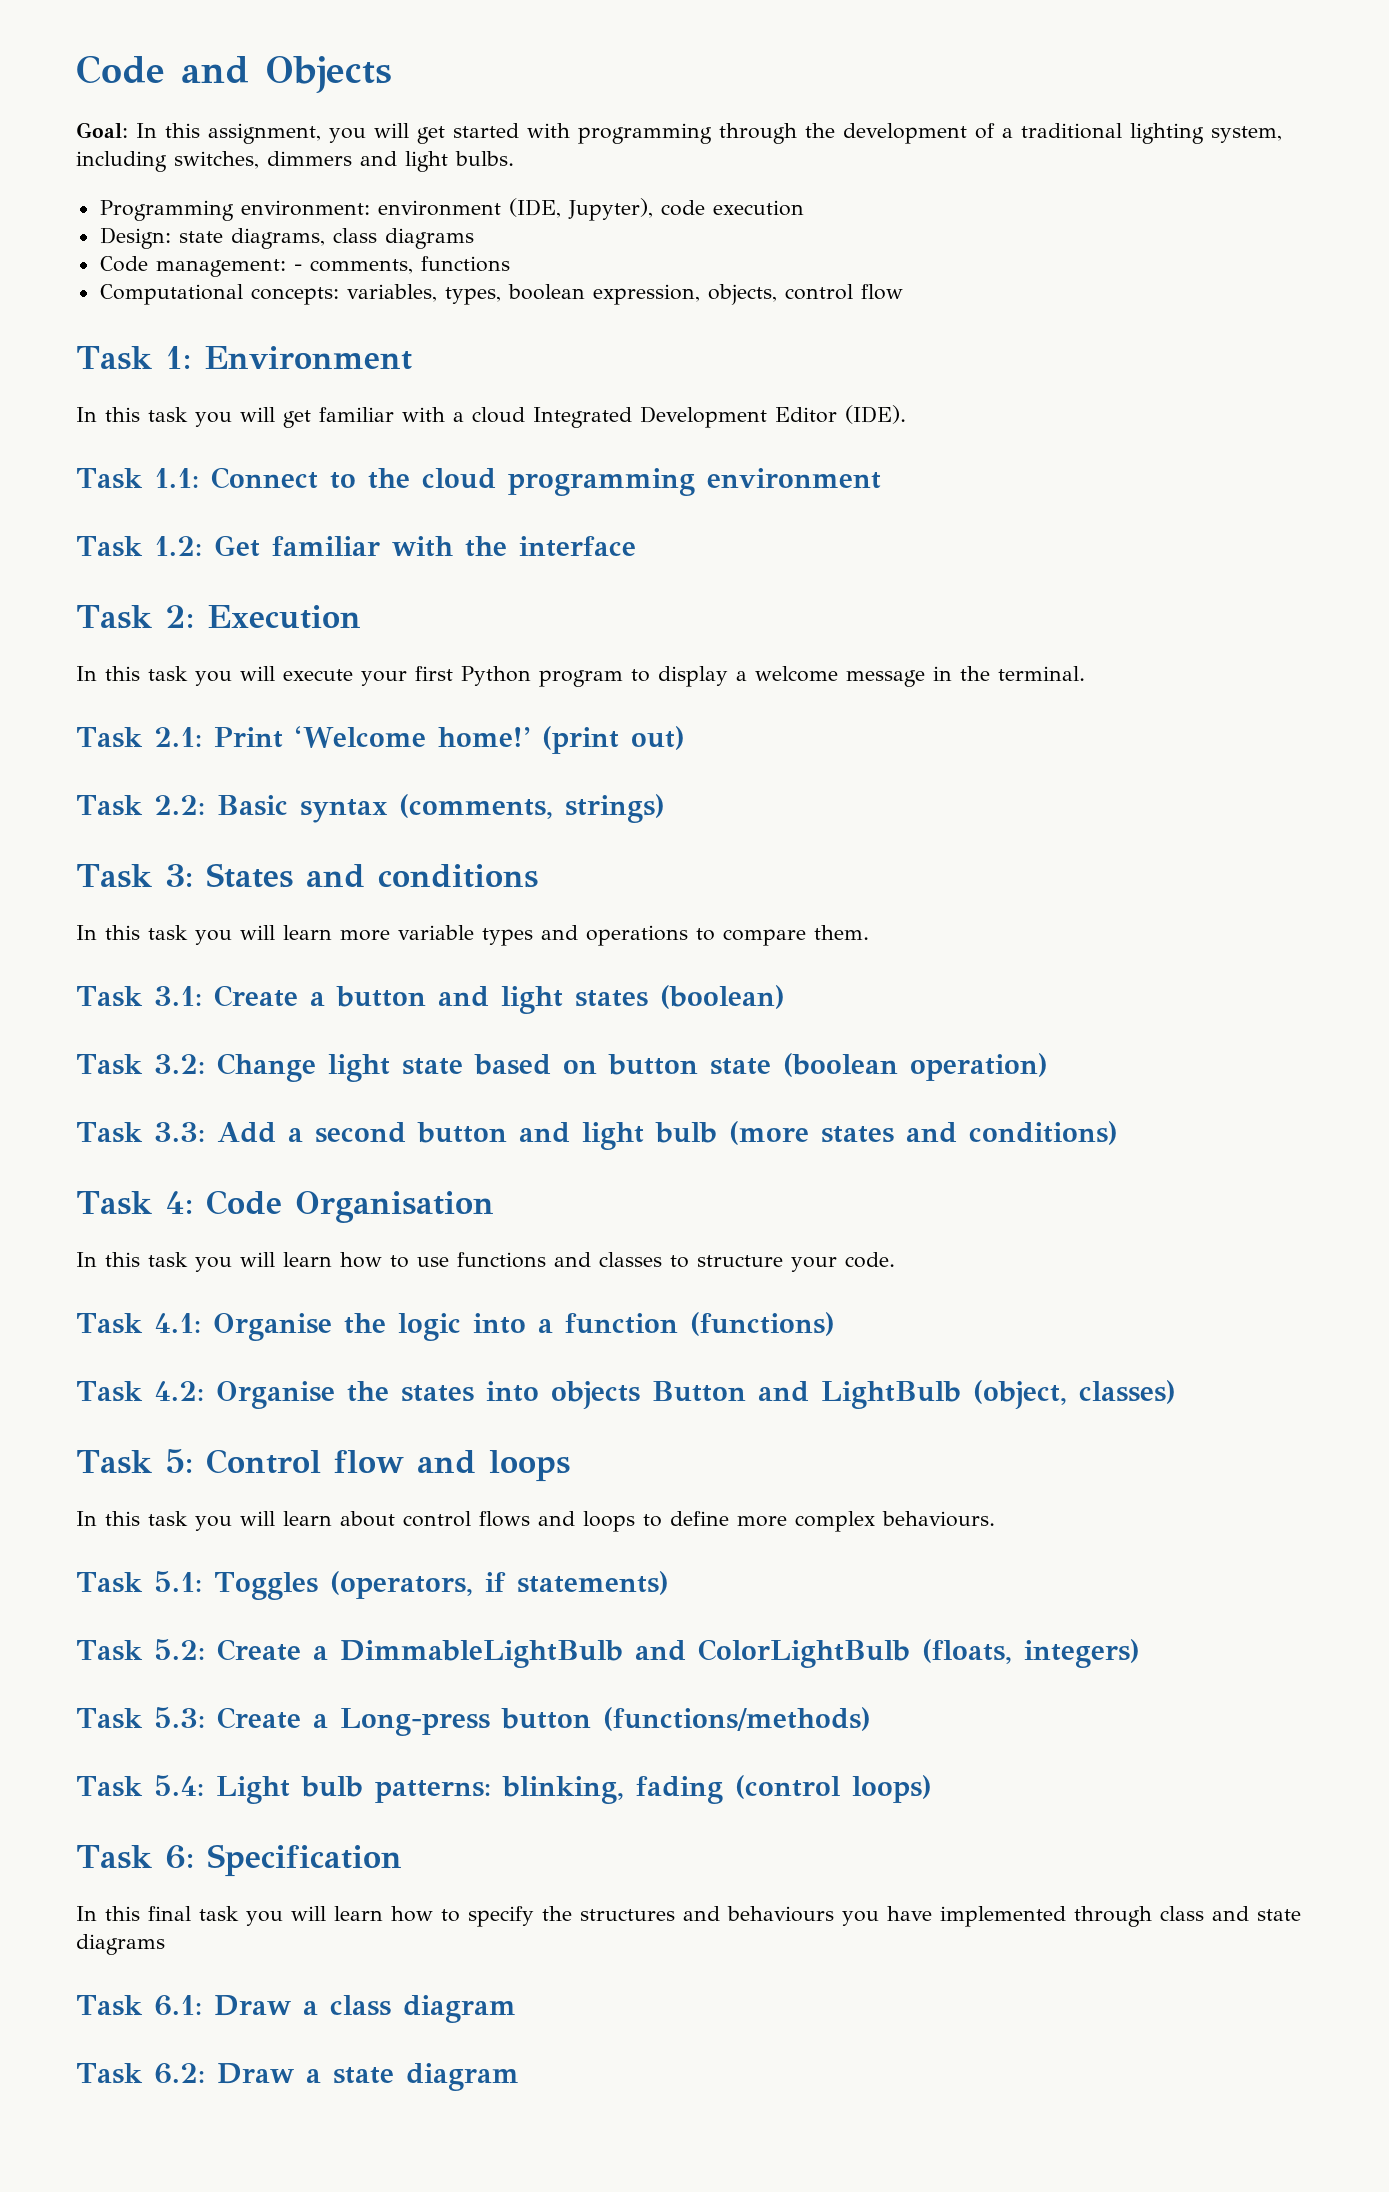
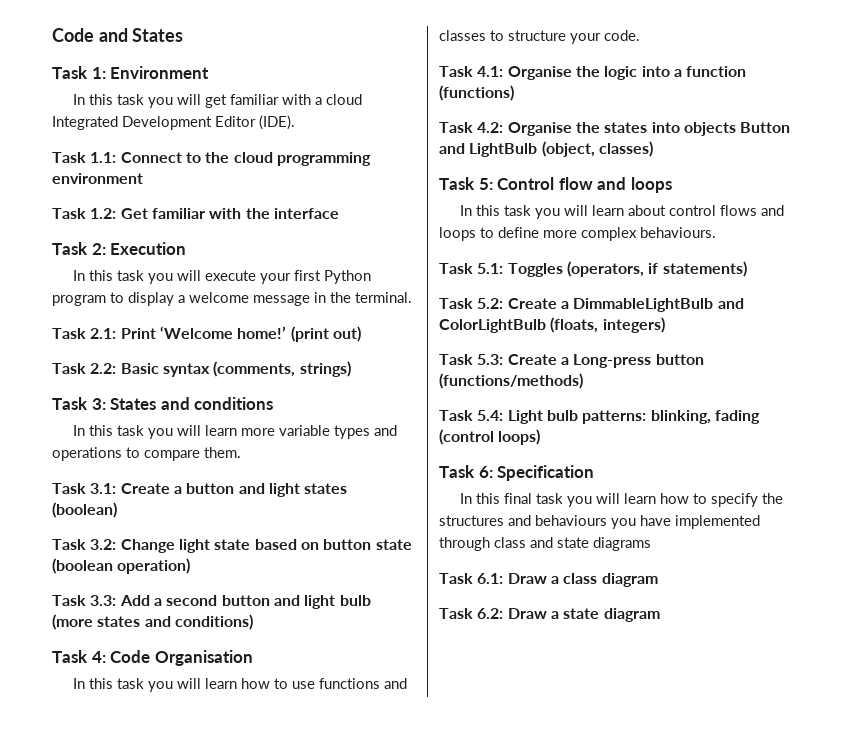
- Code and Objects
- Goal: In this assignment, you will get started with programming through the development of a traditional lighting system, including switches, dimmers and light bulbs.
- Programming environment: environment (IDE, Jupyter), code execution
- Design: state diagrams, class diagrams
- Code management: - comments, functions
- Computational concepts: variables, types, boolean expression, objects, control flow
+ Code and States

